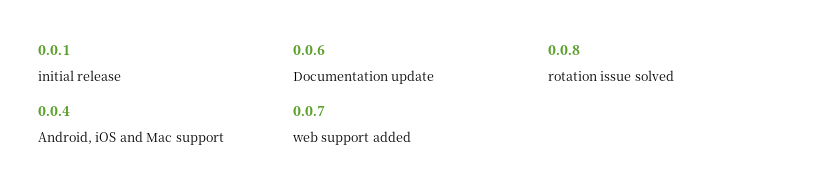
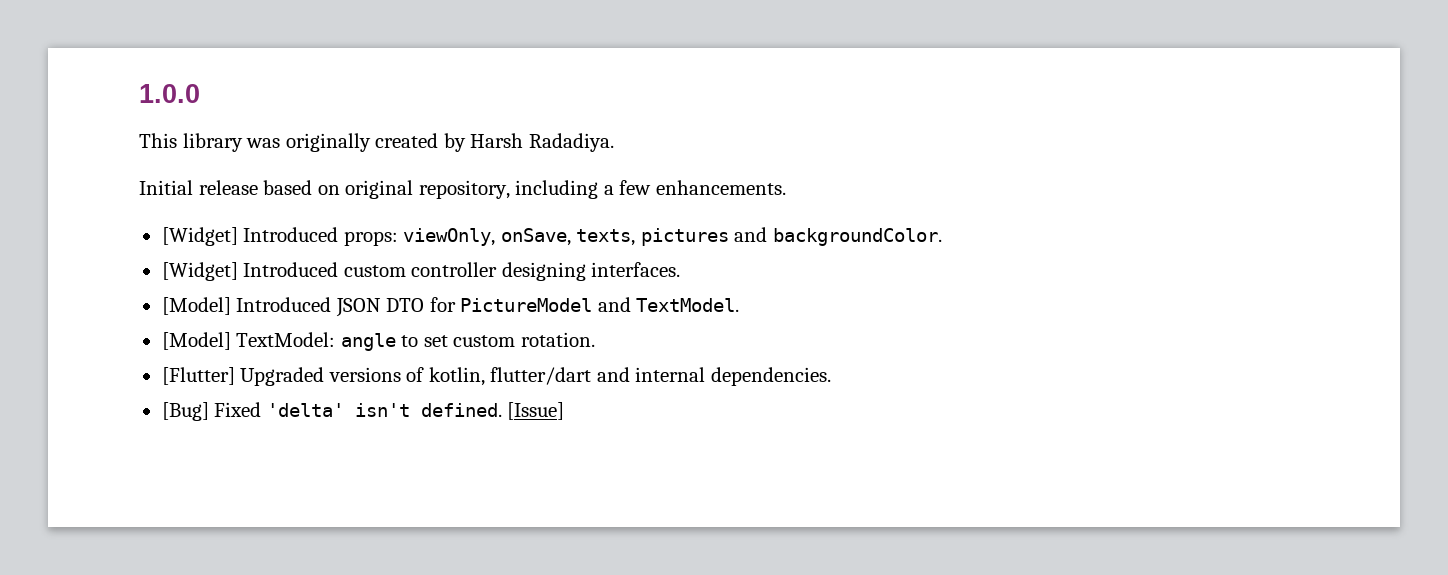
- 0.0.1
- initial release
- 0.0.4
- Android, iOS and Mac support
- 0.0.6
- Documentation update
- 0.0.7
- web support added
- 0.0.8
- rotation issue solved
+ 1.0.0
+ This library was originally created by Harsh Radadiya.
+ Initial release based on original repository, including a few enhancements.
+ [Widget] Introduced props: viewOnly, onSave, texts, pictures and backgroundColor.
+ [Widget] Introduced custom controller designing interfaces.
+ [Model] Introduced JSON DTO for PictureModel and TextModel.
+ [Model] TextModel: angle to set custom rotation.
+ [Flutter] Upgraded versions of kotlin, flutter/dart and internal dependencies.
+ [Bug] Fixed 'delta' isn't defined. [Issue]

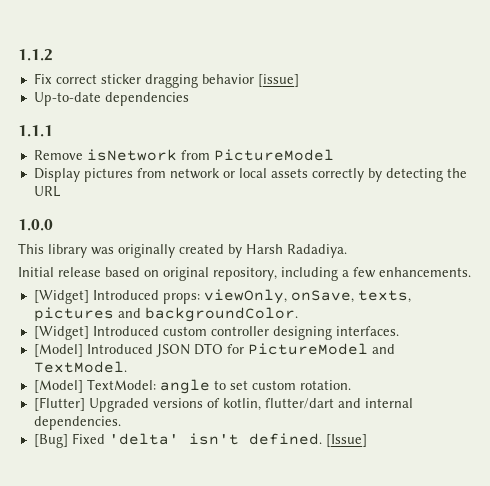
+ 1.1.2
+ Fix correct sticker dragging behavior [issue]
+ Up-to-date dependencies
+ 1.1.1
+ Remove isNetwork from PictureModel
+ Display pictures from network or local assets correctly by detecting the URL

